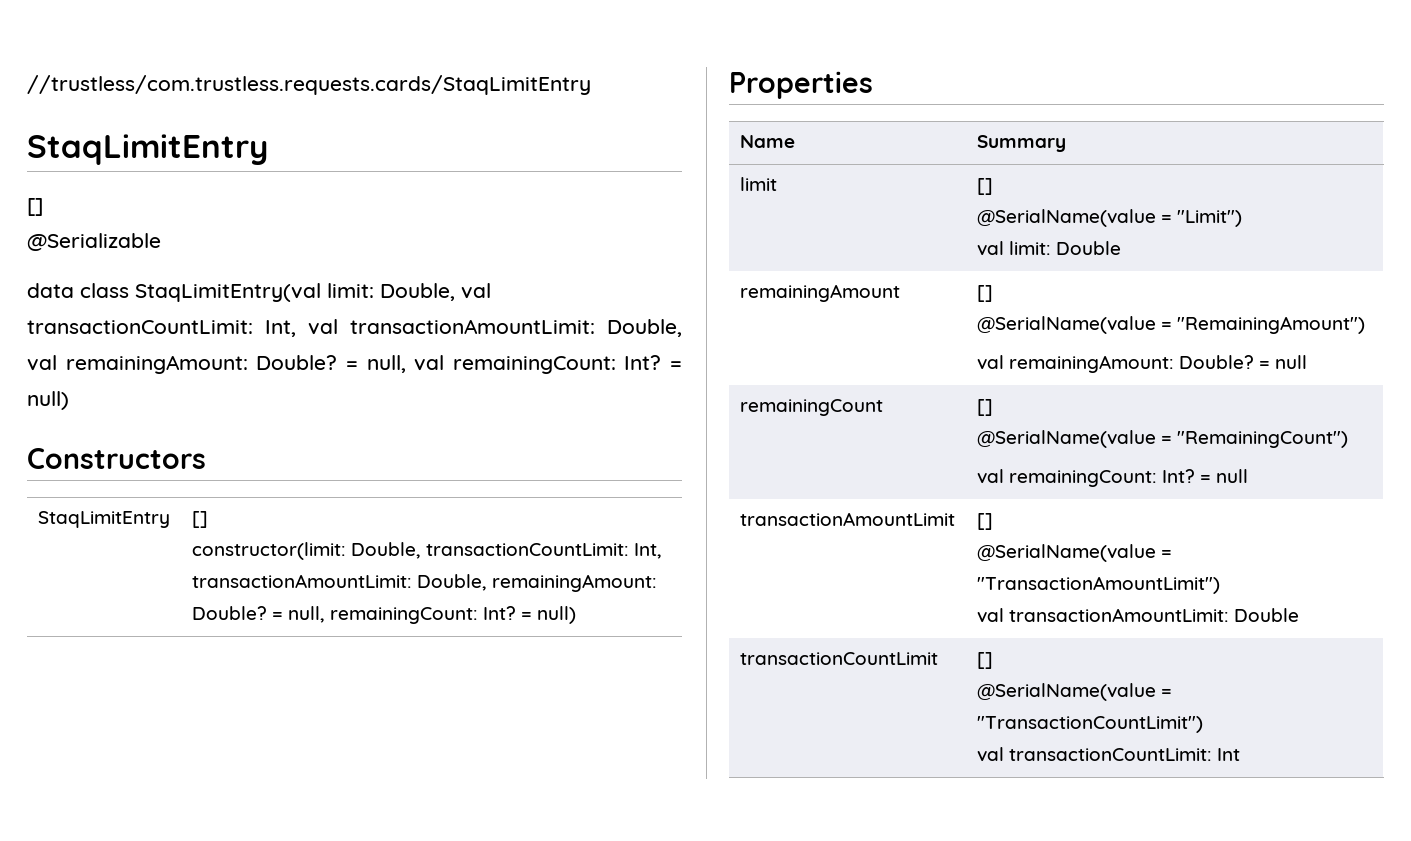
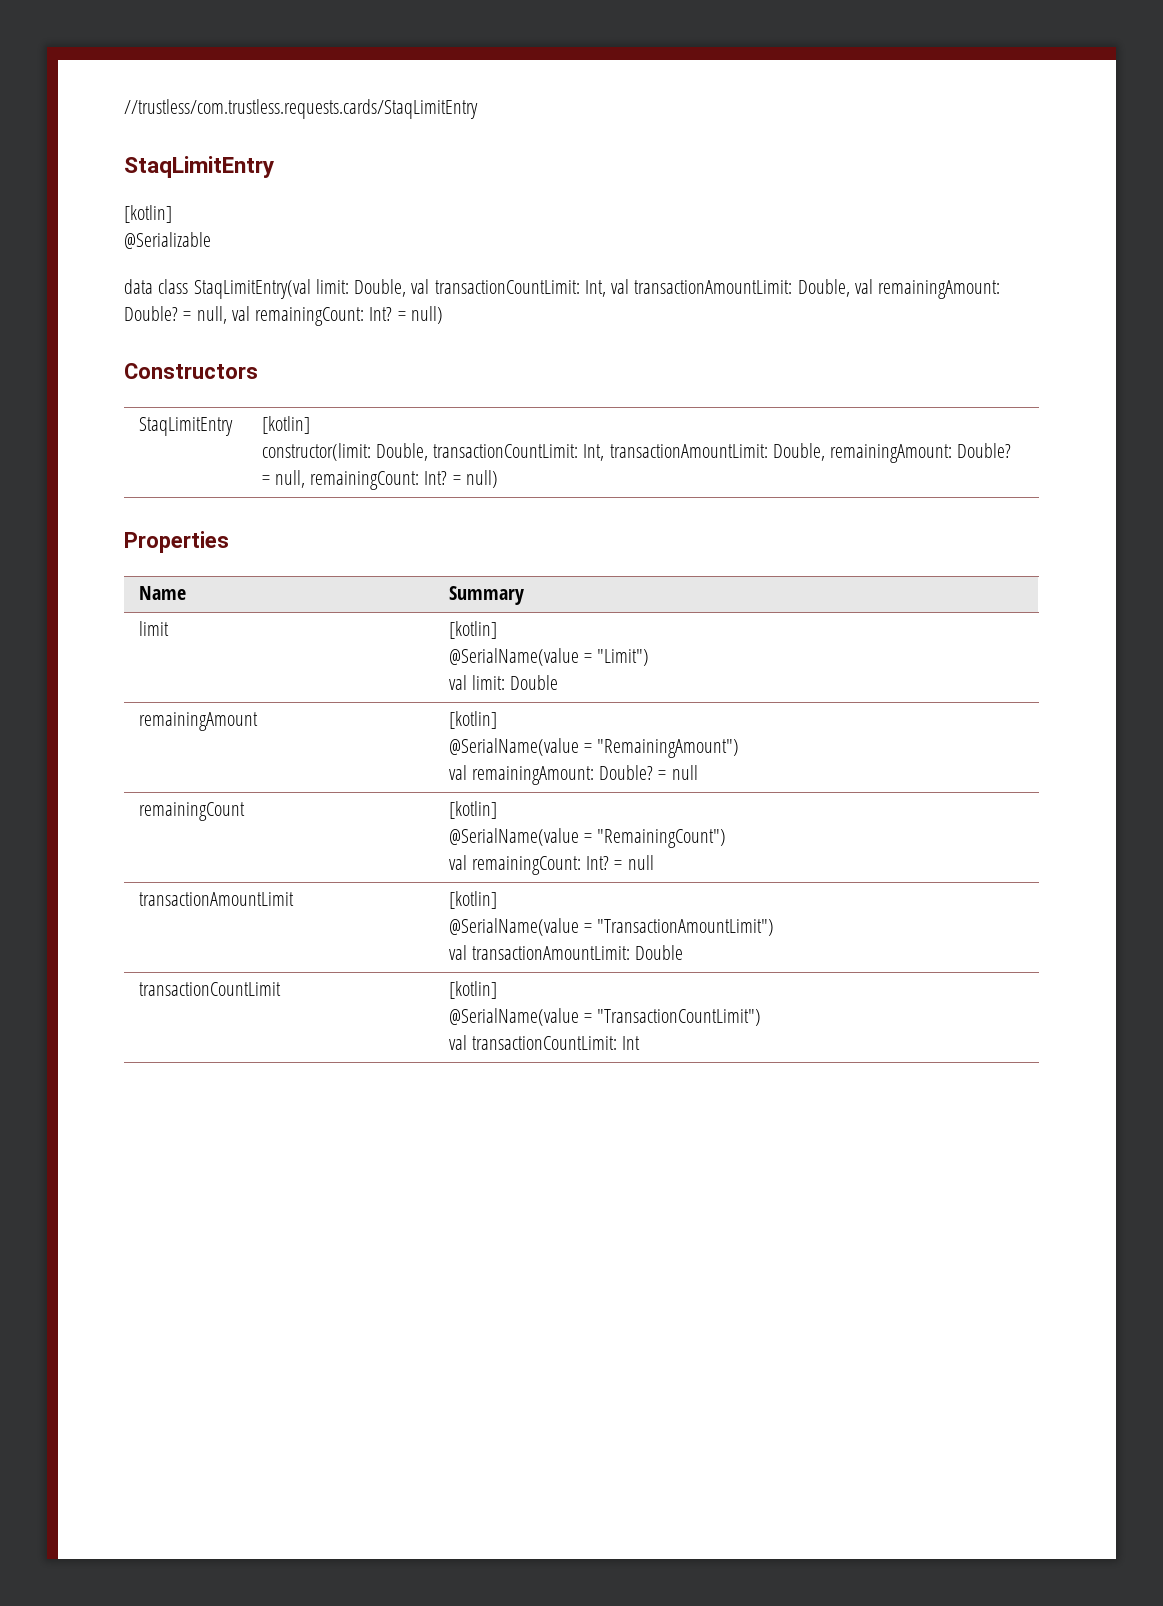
  //trustless/com.trustless.requests.cards/StaqLimitEntry
  StaqLimitEntry
- []
+ [kotlin]
- StaqLimitEntry | []
+ StaqLimitEntry | [kotlin]
- limit | []
+ limit | [kotlin]
- remainingAmount | []
+ remainingAmount | [kotlin]
- remainingCount | []
+ remainingCount | [kotlin]
- transactionAmountLimit | []
+ transactionAmountLimit | [kotlin]
- transactionCountLimit | []
+ transactionCountLimit | [kotlin]

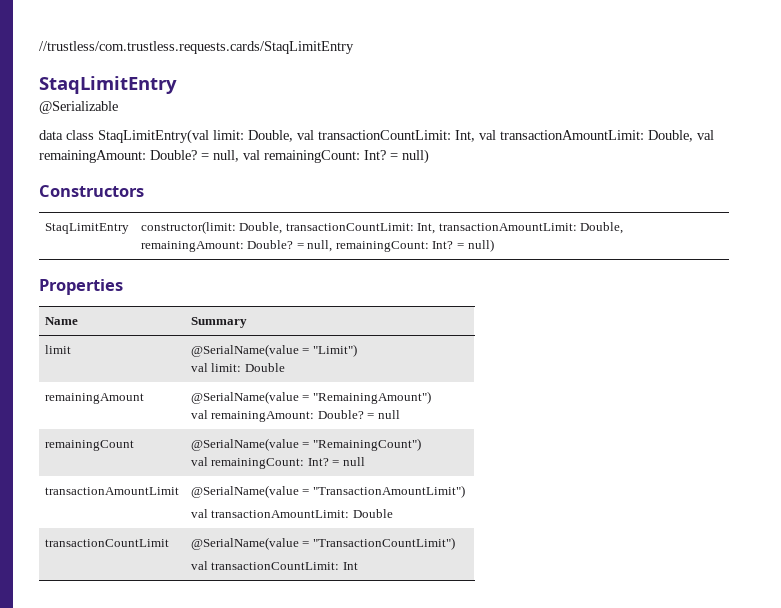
  //trustless/com.trustless.requests.cards/StaqLimitEntry
  StaqLimitEntry
- [kotlin]
- StaqLimitEntry | [kotlin]
- constructor(limit: Double, transactionCountLimit: Int, transactionAmountLimit: Double, remainingAmount: Double? = null, remainingCount: Int? = null)
+ StaqLimitEntry | constructor(limit: Double, transactionCountLimit: Int, transactionAmountLimit: Double, remainingAmount: Double? = null, remainingCount: Int? = null)
- limit | [kotlin]
- @SerialName(value = "Limit")
+ limit | @SerialName(value = "Limit")
- remainingAmount | [kotlin]
- @SerialName(value = "RemainingAmount")
+ remainingAmount | @SerialName(value = "RemainingAmount")
- remainingCount | [kotlin]
- @SerialName(value = "RemainingCount")
+ remainingCount | @SerialName(value = "RemainingCount")
- transactionAmountLimit | [kotlin]
- @SerialName(value = "TransactionAmountLimit")
+ transactionAmountLimit | @SerialName(value = "TransactionAmountLimit")
- transactionCountLimit | [kotlin]
- @SerialName(value = "TransactionCountLimit")
+ transactionCountLimit | @SerialName(value = "TransactionCountLimit")

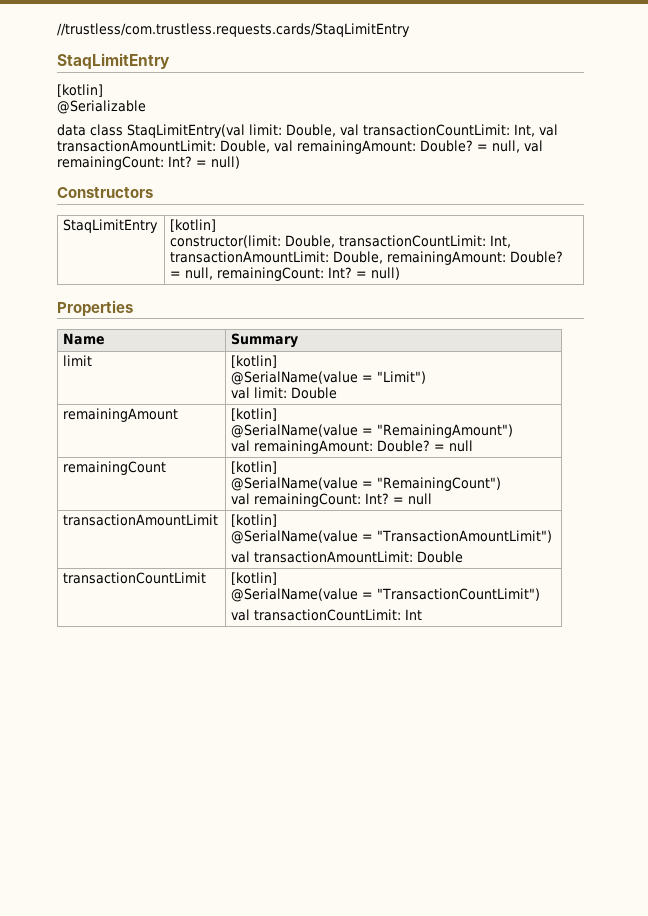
  //trustless/com.trustless.requests.cards/StaqLimitEntry
  StaqLimitEntry
+ [kotlin]
- StaqLimitEntry | constructor(limit: Double, transactionCountLimit: Int, transactionAmountLimit: Double, remainingAmount: Double? = null, remainingCount: Int? = null)
+ StaqLimitEntry | [kotlin]
+ constructor(limit: Double, transactionCountLimit: Int, transactionAmountLimit: Double, remainingAmount: Double? = null, remainingCount: Int? = null)
- limit | @SerialName(value = "Limit")
+ limit | [kotlin]
+ @SerialName(value = "Limit")
- remainingAmount | @SerialName(value = "RemainingAmount")
+ remainingAmount | [kotlin]
+ @SerialName(value = "RemainingAmount")
- remainingCount | @SerialName(value = "RemainingCount")
+ remainingCount | [kotlin]
+ @SerialName(value = "RemainingCount")
- transactionAmountLimit | @SerialName(value = "TransactionAmountLimit")
+ transactionAmountLimit | [kotlin]
+ @SerialName(value = "TransactionAmountLimit")
- transactionCountLimit | @SerialName(value = "TransactionCountLimit")
+ transactionCountLimit | [kotlin]
+ @SerialName(value = "TransactionCountLimit")

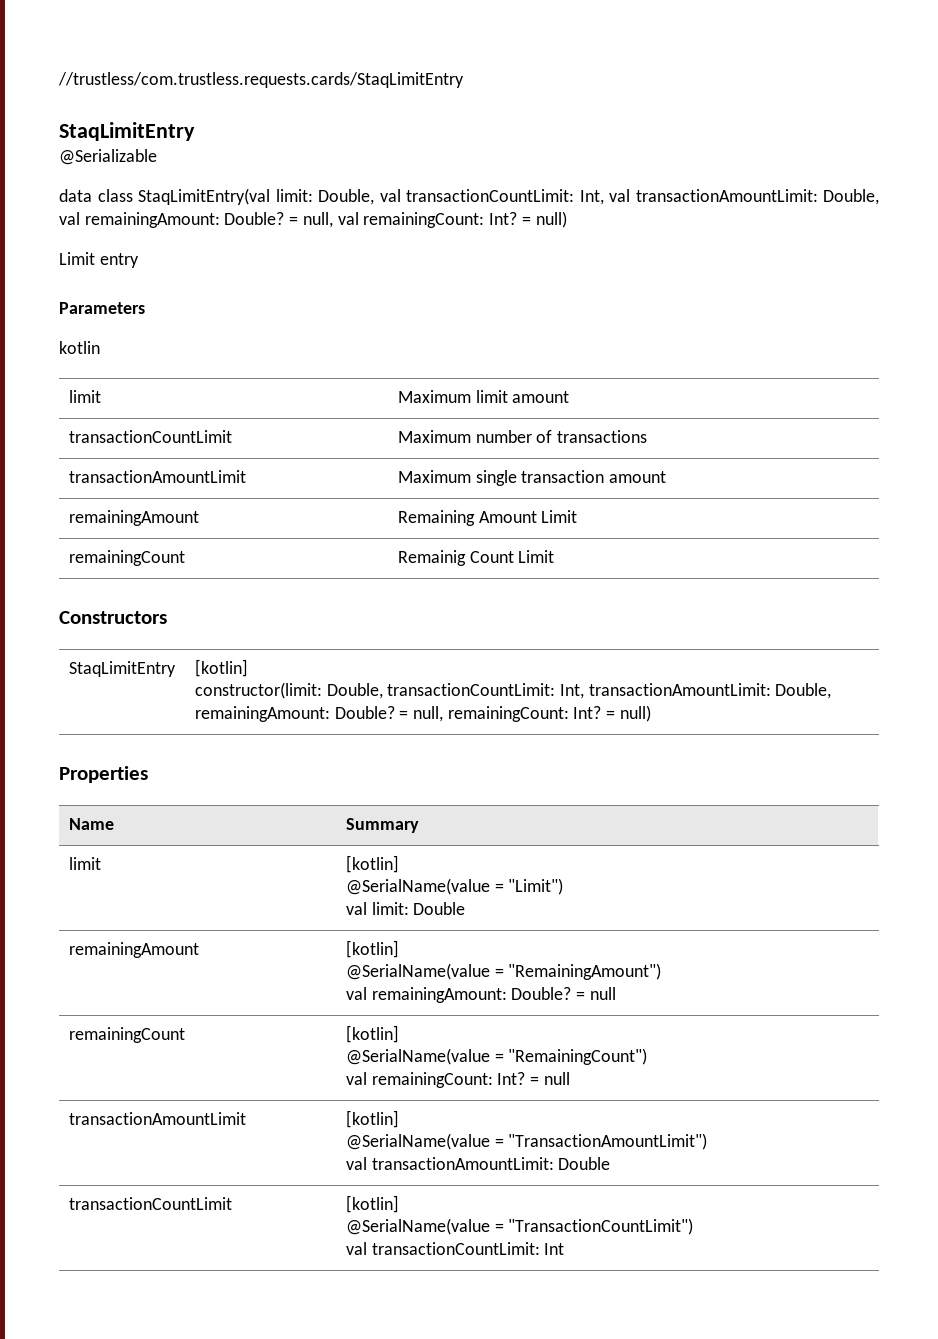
  //trustless/com.trustless.requests.cards/StaqLimitEntry
  StaqLimitEntry
- [kotlin]
+ Limit entry
+ Parameters
+ kotlin
+ limit | Maximum limit amount
+ transactionCountLimit | Maximum number of transactions
+ transactionAmountLimit | Maximum single transaction amount
+ remainingAmount | Remaining Amount Limit
+ remainingCount | Remainig Count Limit

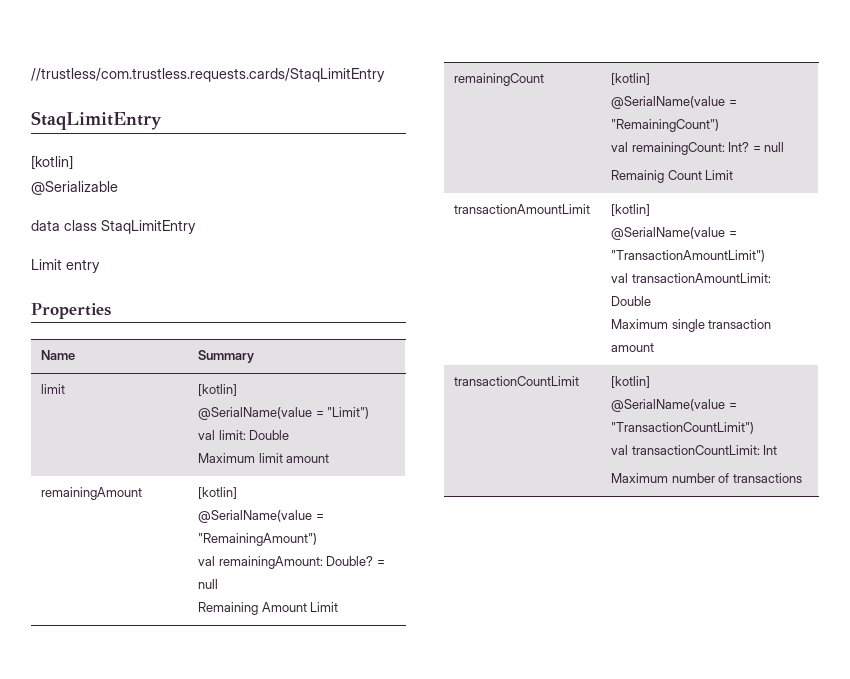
  //trustless/com.trustless.requests.cards/StaqLimitEntry
  StaqLimitEntry
+ [kotlin]
- data class StaqLimitEntry(val limit: Double, val transactionCountLimit: Int, val transactionAmountLimit: Double, val remainingAmount: Double? = null, val remainingCount: Int? = null)
+ data class StaqLimitEntry
  Limit entry
- Parameters
- kotlin
- limit | Maximum limit amount
- transactionCountLimit | Maximum number of transactions
- transactionAmountLimit | Maximum single transaction amount
- remainingAmount | Remaining Amount Limit
- remainingCount | Remainig Count Limit
- Constructors
- StaqLimitEntry | [kotlin]
- constructor(limit: Double, transactionCountLimit: Int, transactionAmountLimit: Double, remainingAmount: Double? = null, remainingCount: Int? = null)
  limit | [kotlin]
  @SerialName(value = "Limit")
  val limit: Double
+ Maximum limit amount
  remainingAmount | [kotlin]
  @SerialName(value = "RemainingAmount")
  val remainingAmount: Double? = null
+ Remaining Amount Limit
  remainingCount | [kotlin]
  @SerialName(value = "RemainingCount")
  val remainingCount: Int? = null
+ Remainig Count Limit
  transactionAmountLimit | [kotlin]
  @SerialName(value = "TransactionAmountLimit")
  val transactionAmountLimit: Double
+ Maximum single transaction amount
  transactionCountLimit | [kotlin]
  @SerialName(value = "TransactionCountLimit")
  val transactionCountLimit: Int
+ Maximum number of transactions

